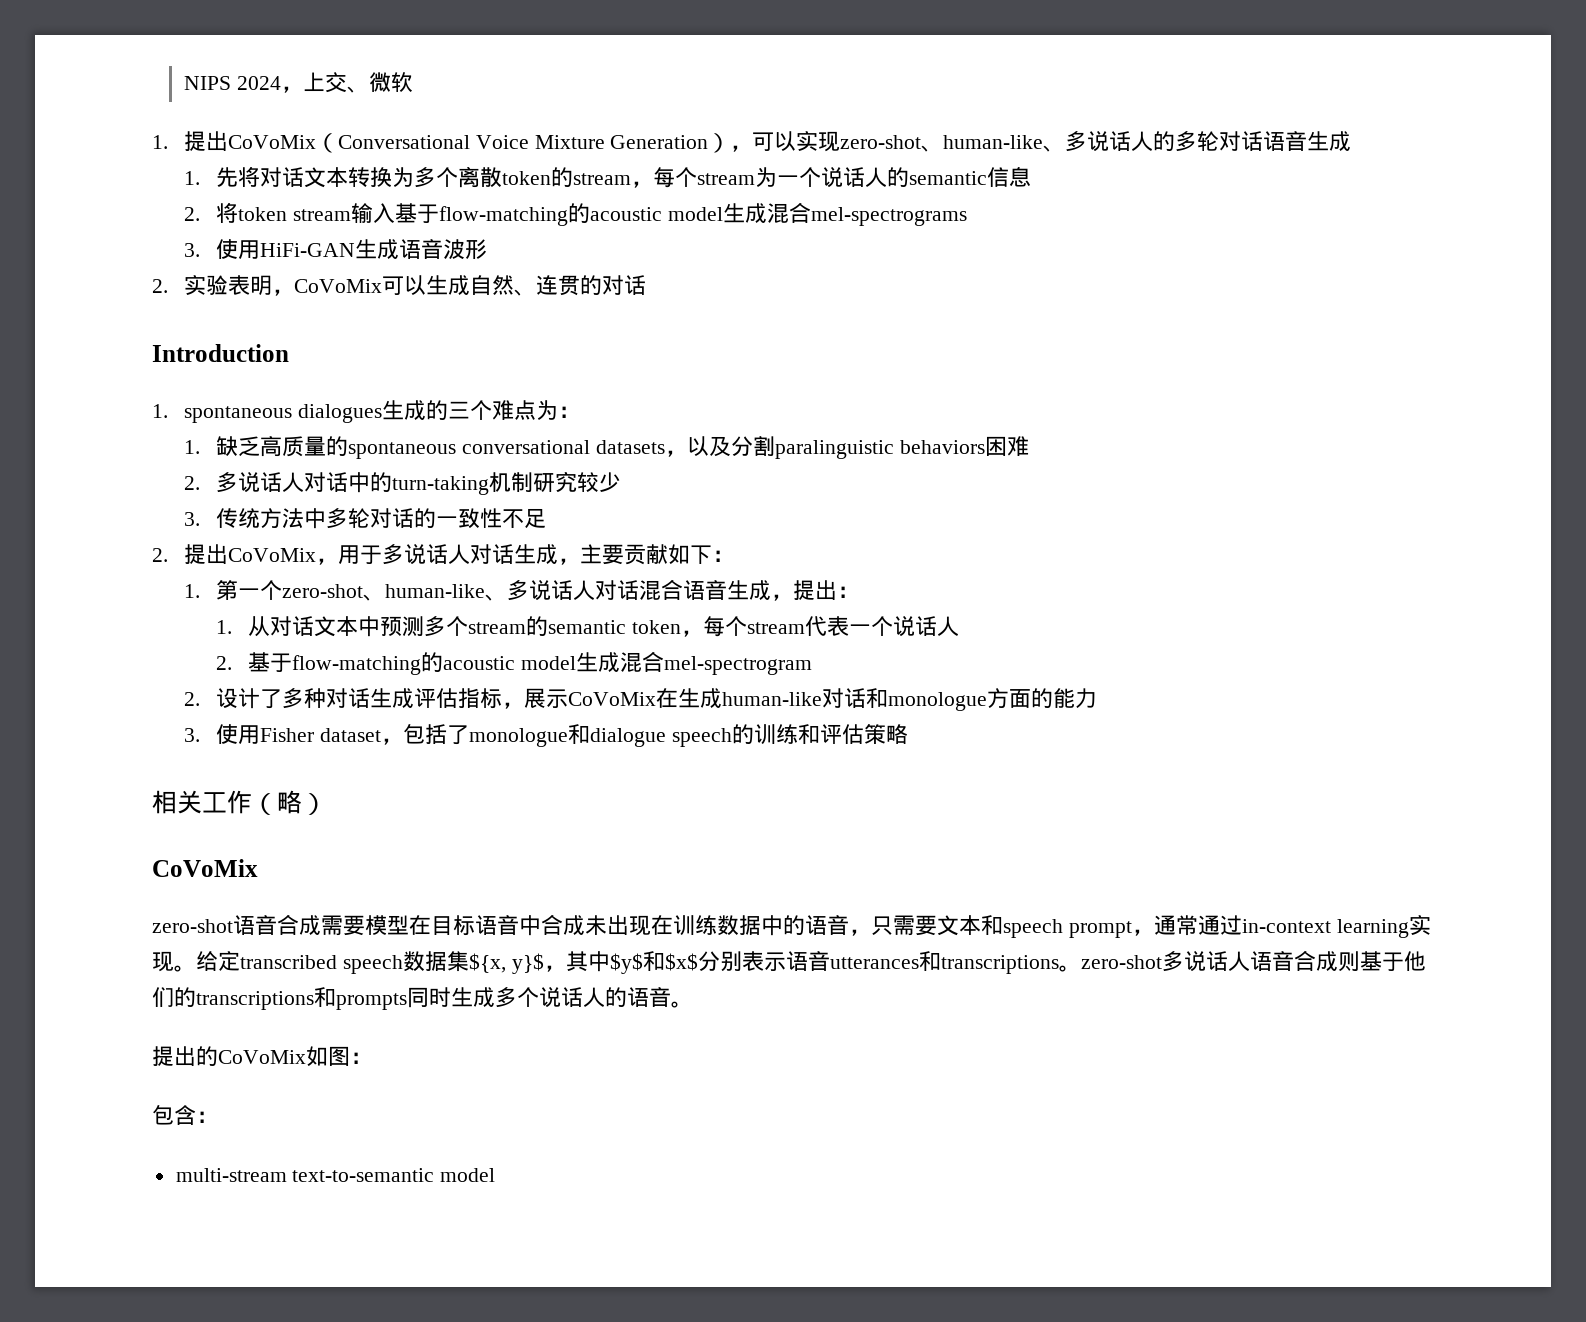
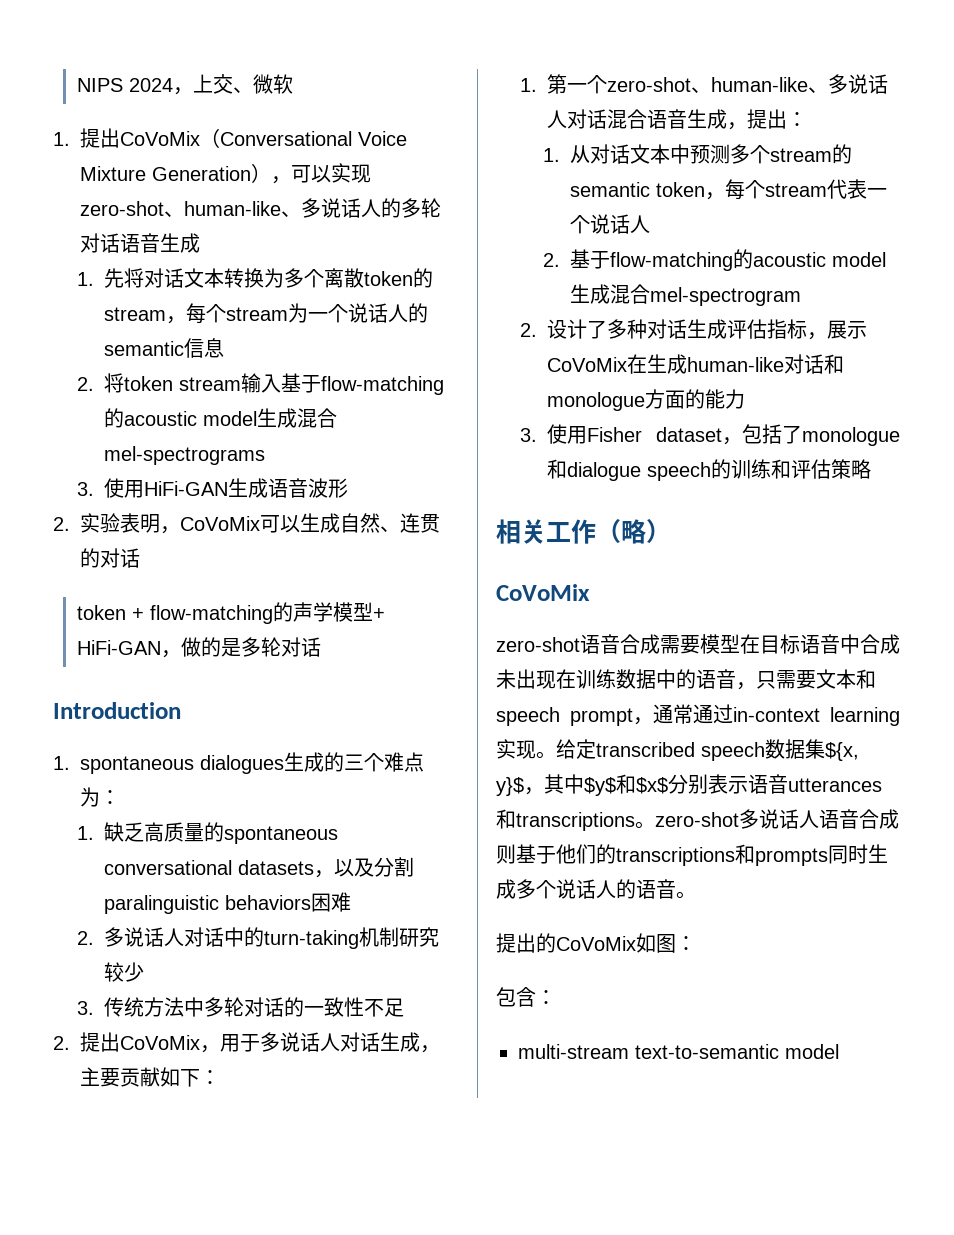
+ token + flow-matching的声学模型+ HiFi-GAN，做的是多轮对话

